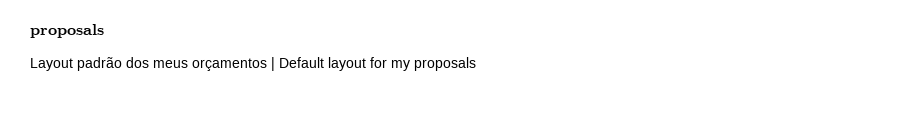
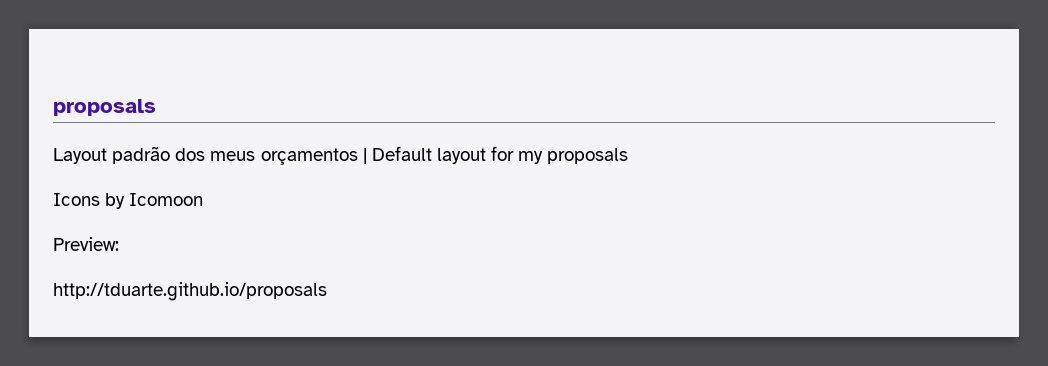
+ Icons by Icomoon
+ Preview:
+ http://tduarte.github.io/proposals

